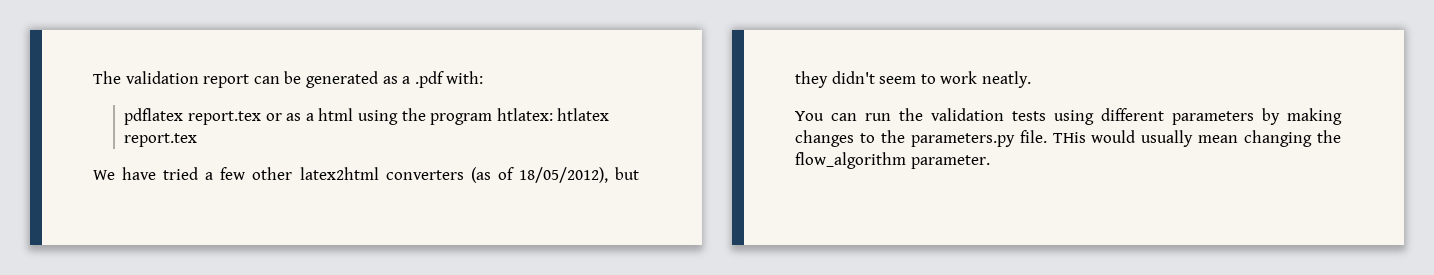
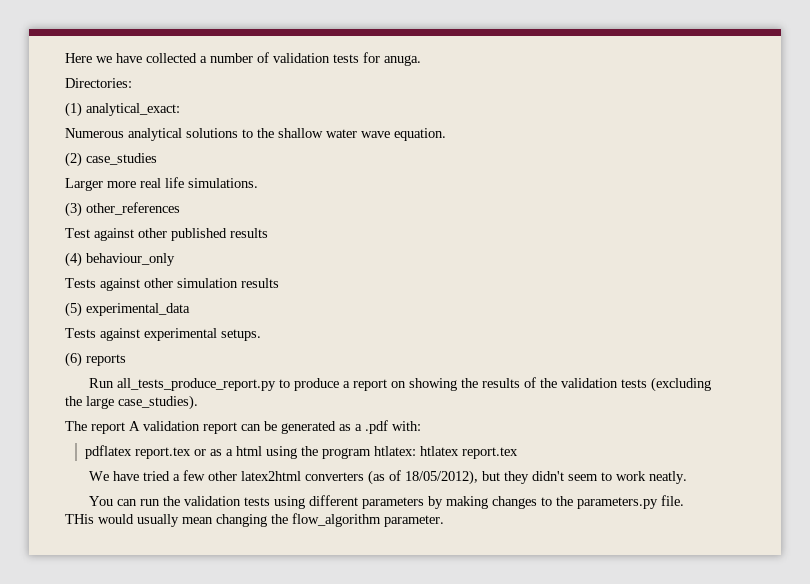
- The validation report can be generated as a .pdf with:
+ Here we have collected a number of validation tests for anuga.
+ Directories:
+ (1) analytical_exact:
+ Numerous analytical solutions to the shallow water wave equation.
+ (2) case_studies
+ Larger more real life simulations.
+ (3) other_references
+ Test against other published results
+ (4) behaviour_only
+ Tests against other simulation results
+ (5) experimental_data
+ Tests against experimental setups.
+ (6) reports
+ Run all_tests_produce_report.py to produce a report on showing the results of the validation tests (excluding the large case_studies).
+ The report A validation report can be generated as a .pdf with:

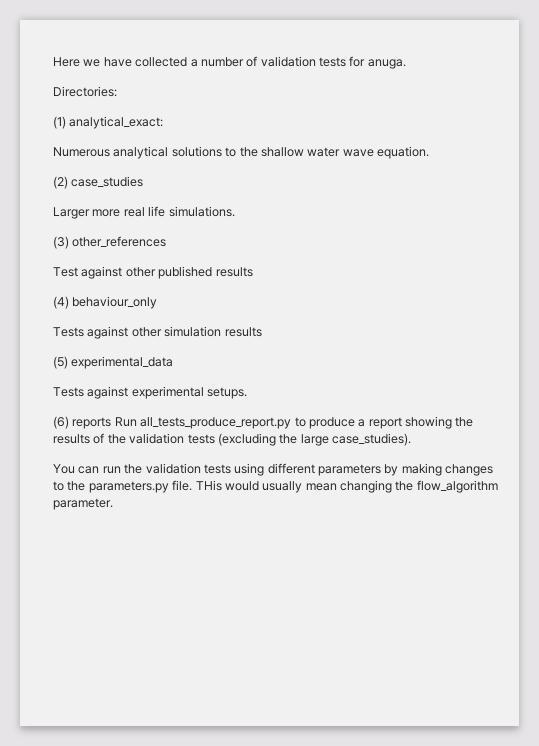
- (6) reports
- Run all_tests_produce_report.py to produce a report on showing the results of the validation tests (excluding the large case_studies).
+ (6) reports Run all_tests_produce_report.py to produce a report showing the results of the validation tests (excluding the large case_studies).
- The report A validation report can be generated as a .pdf with:
- pdflatex report.tex or as a html using the program htlatex: htlatex report.tex
- We have tried a few other latex2html converters (as of 18/05/2012), but they didn't seem to work neatly.

